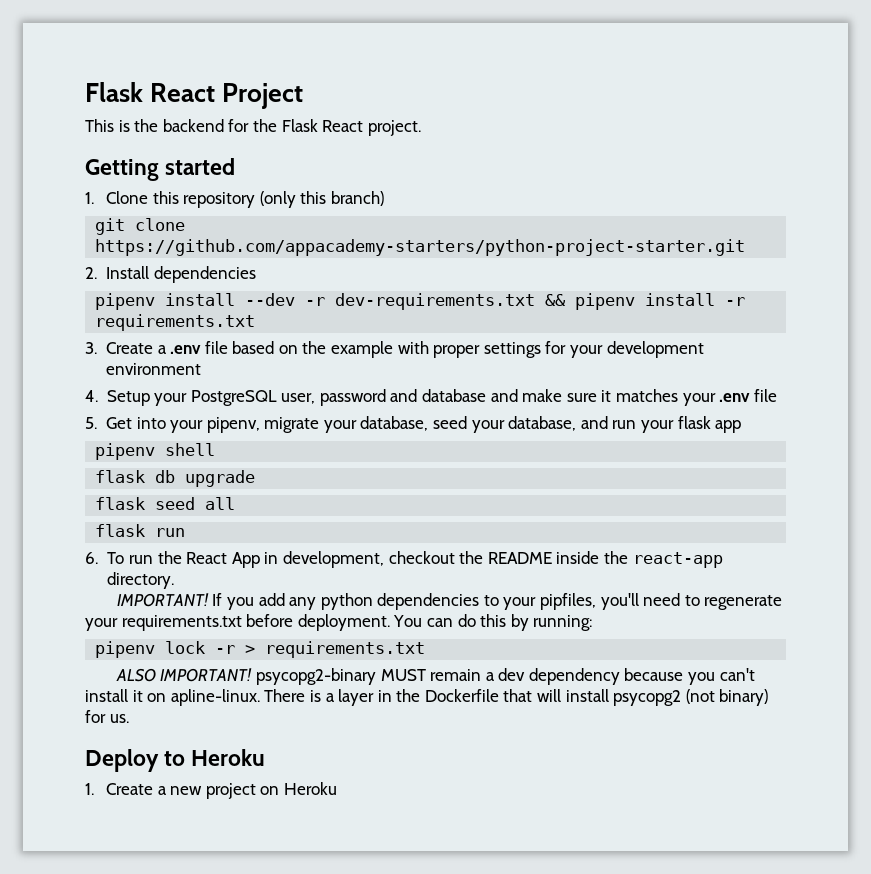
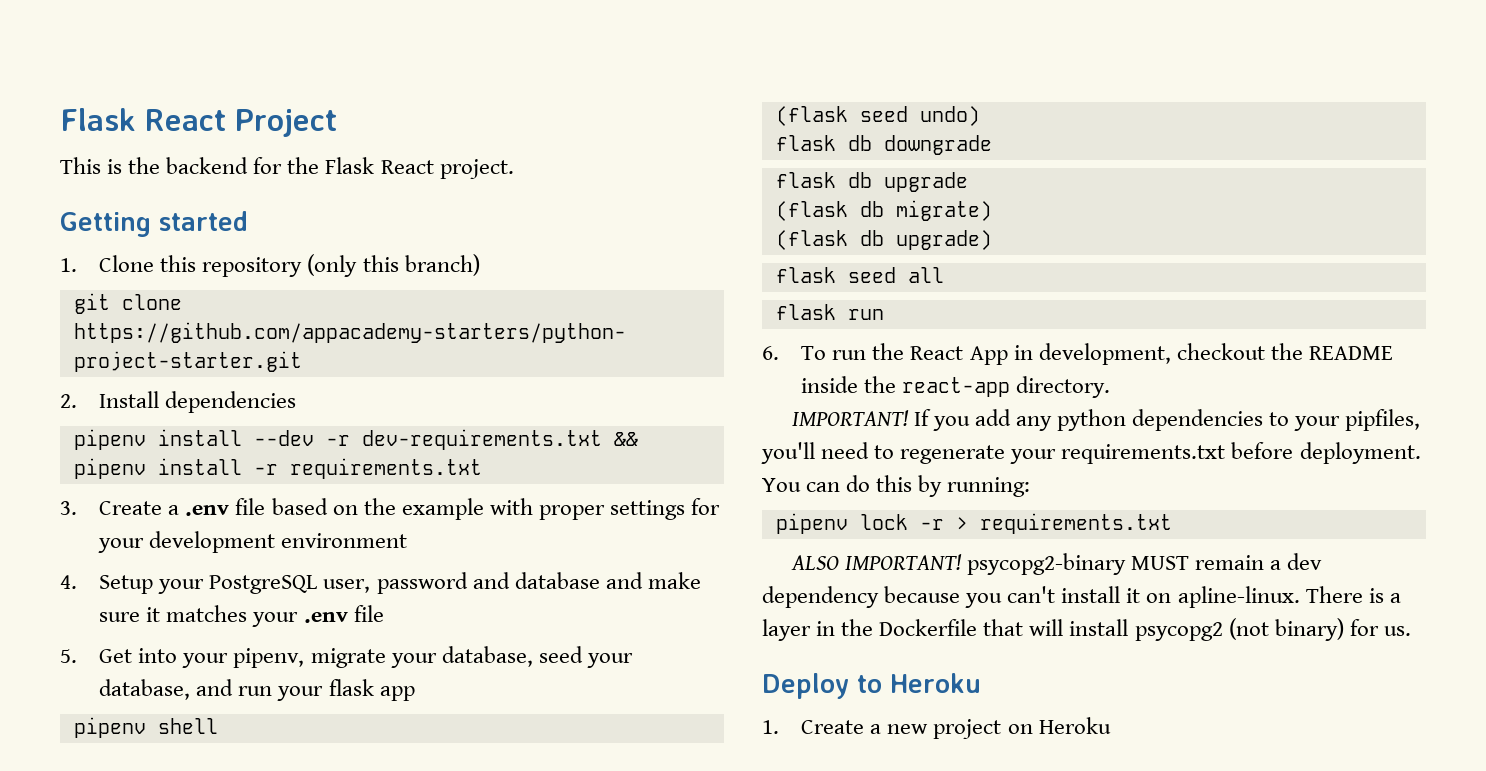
+ (flask seed undo)
+ flask db downgrade
  flask db upgrade
+ (flask db migrate)
+ (flask db upgrade)

